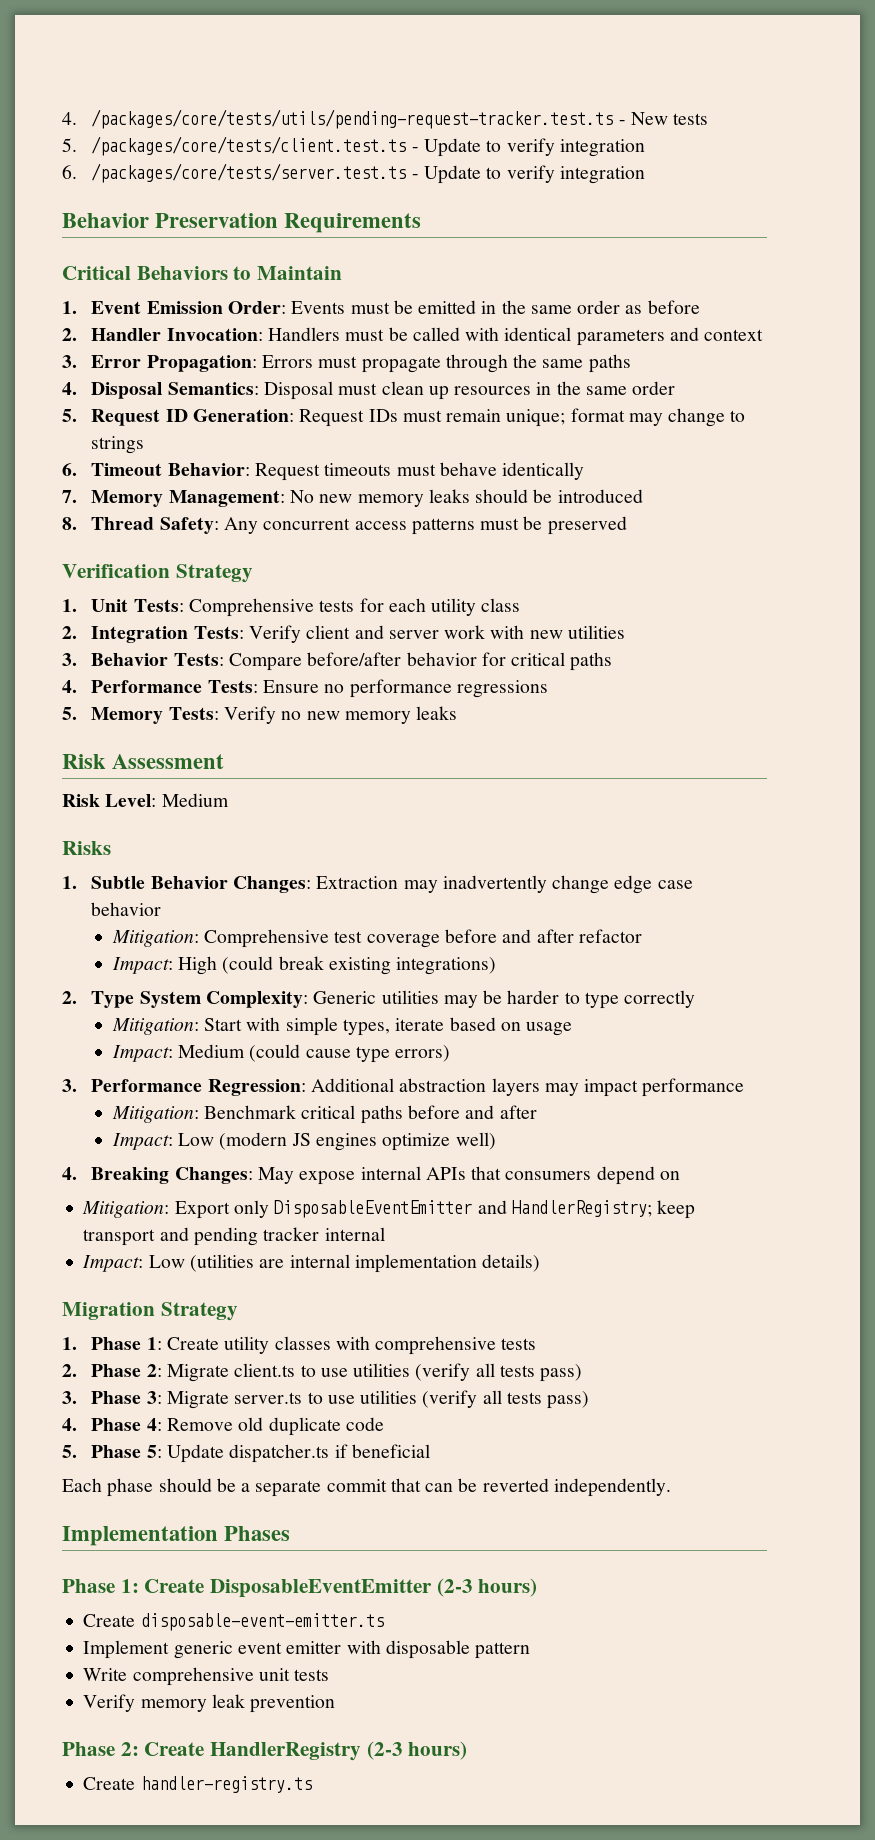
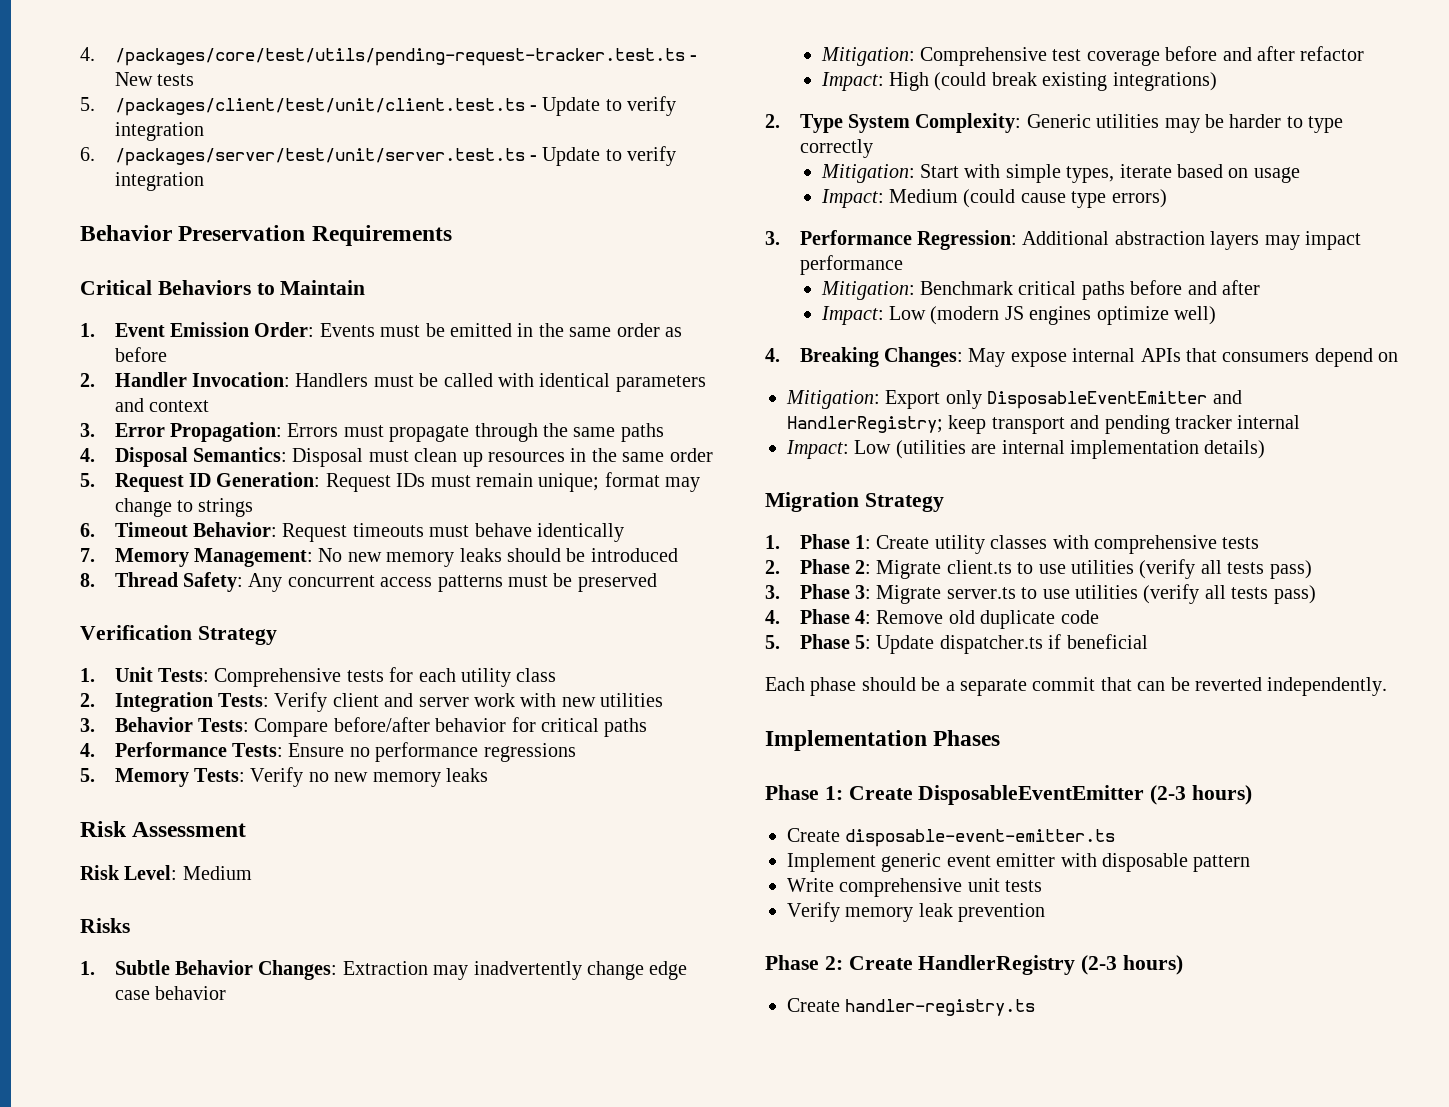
- 4. /packages/core/tests/utils/pending-request-tracker.test.ts - New tests
+ 4. /packages/core/test/utils/pending-request-tracker.test.ts - New tests
- 5. /packages/core/tests/client.test.ts - Update to verify integration
+ 5. /packages/client/test/unit/client.test.ts - Update to verify integration
- 6. /packages/core/tests/server.test.ts - Update to verify integration
+ 6. /packages/server/test/unit/server.test.ts - Update to verify integration

